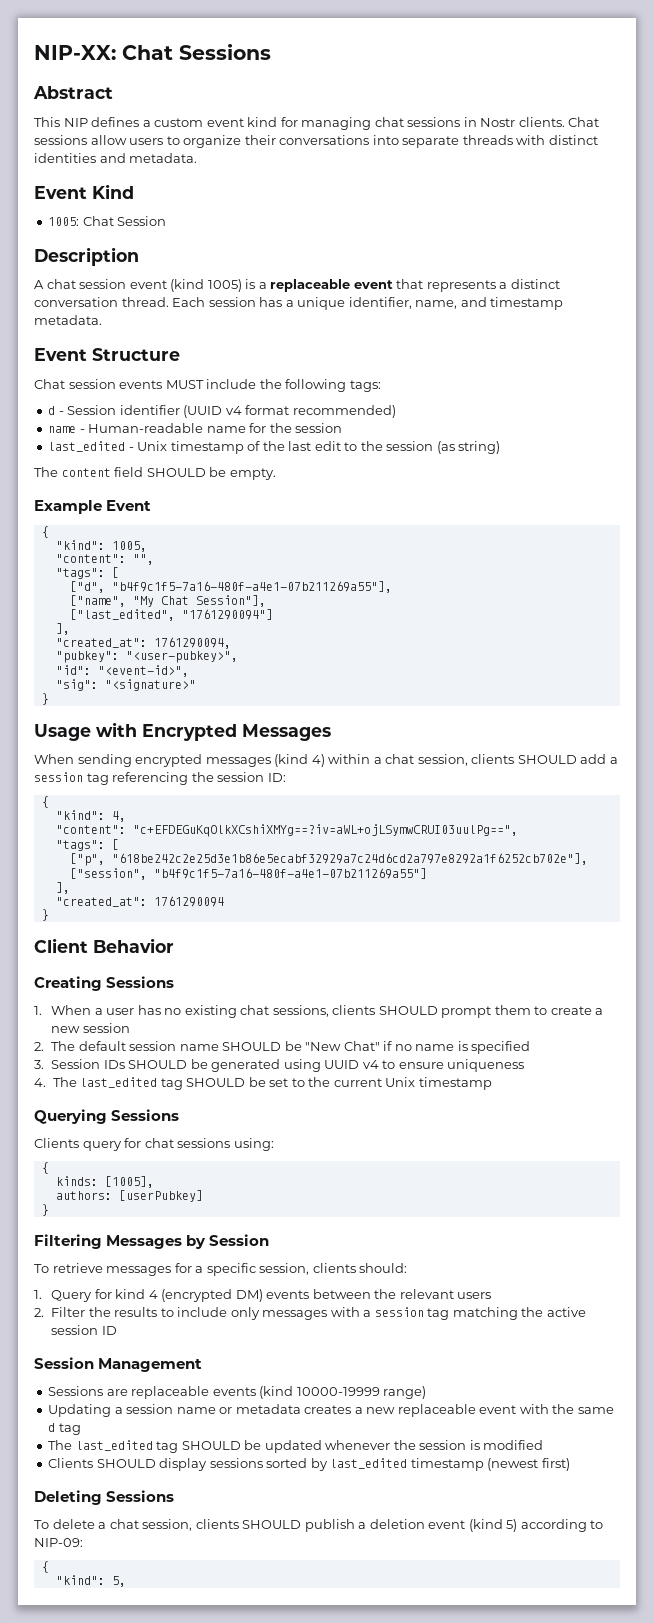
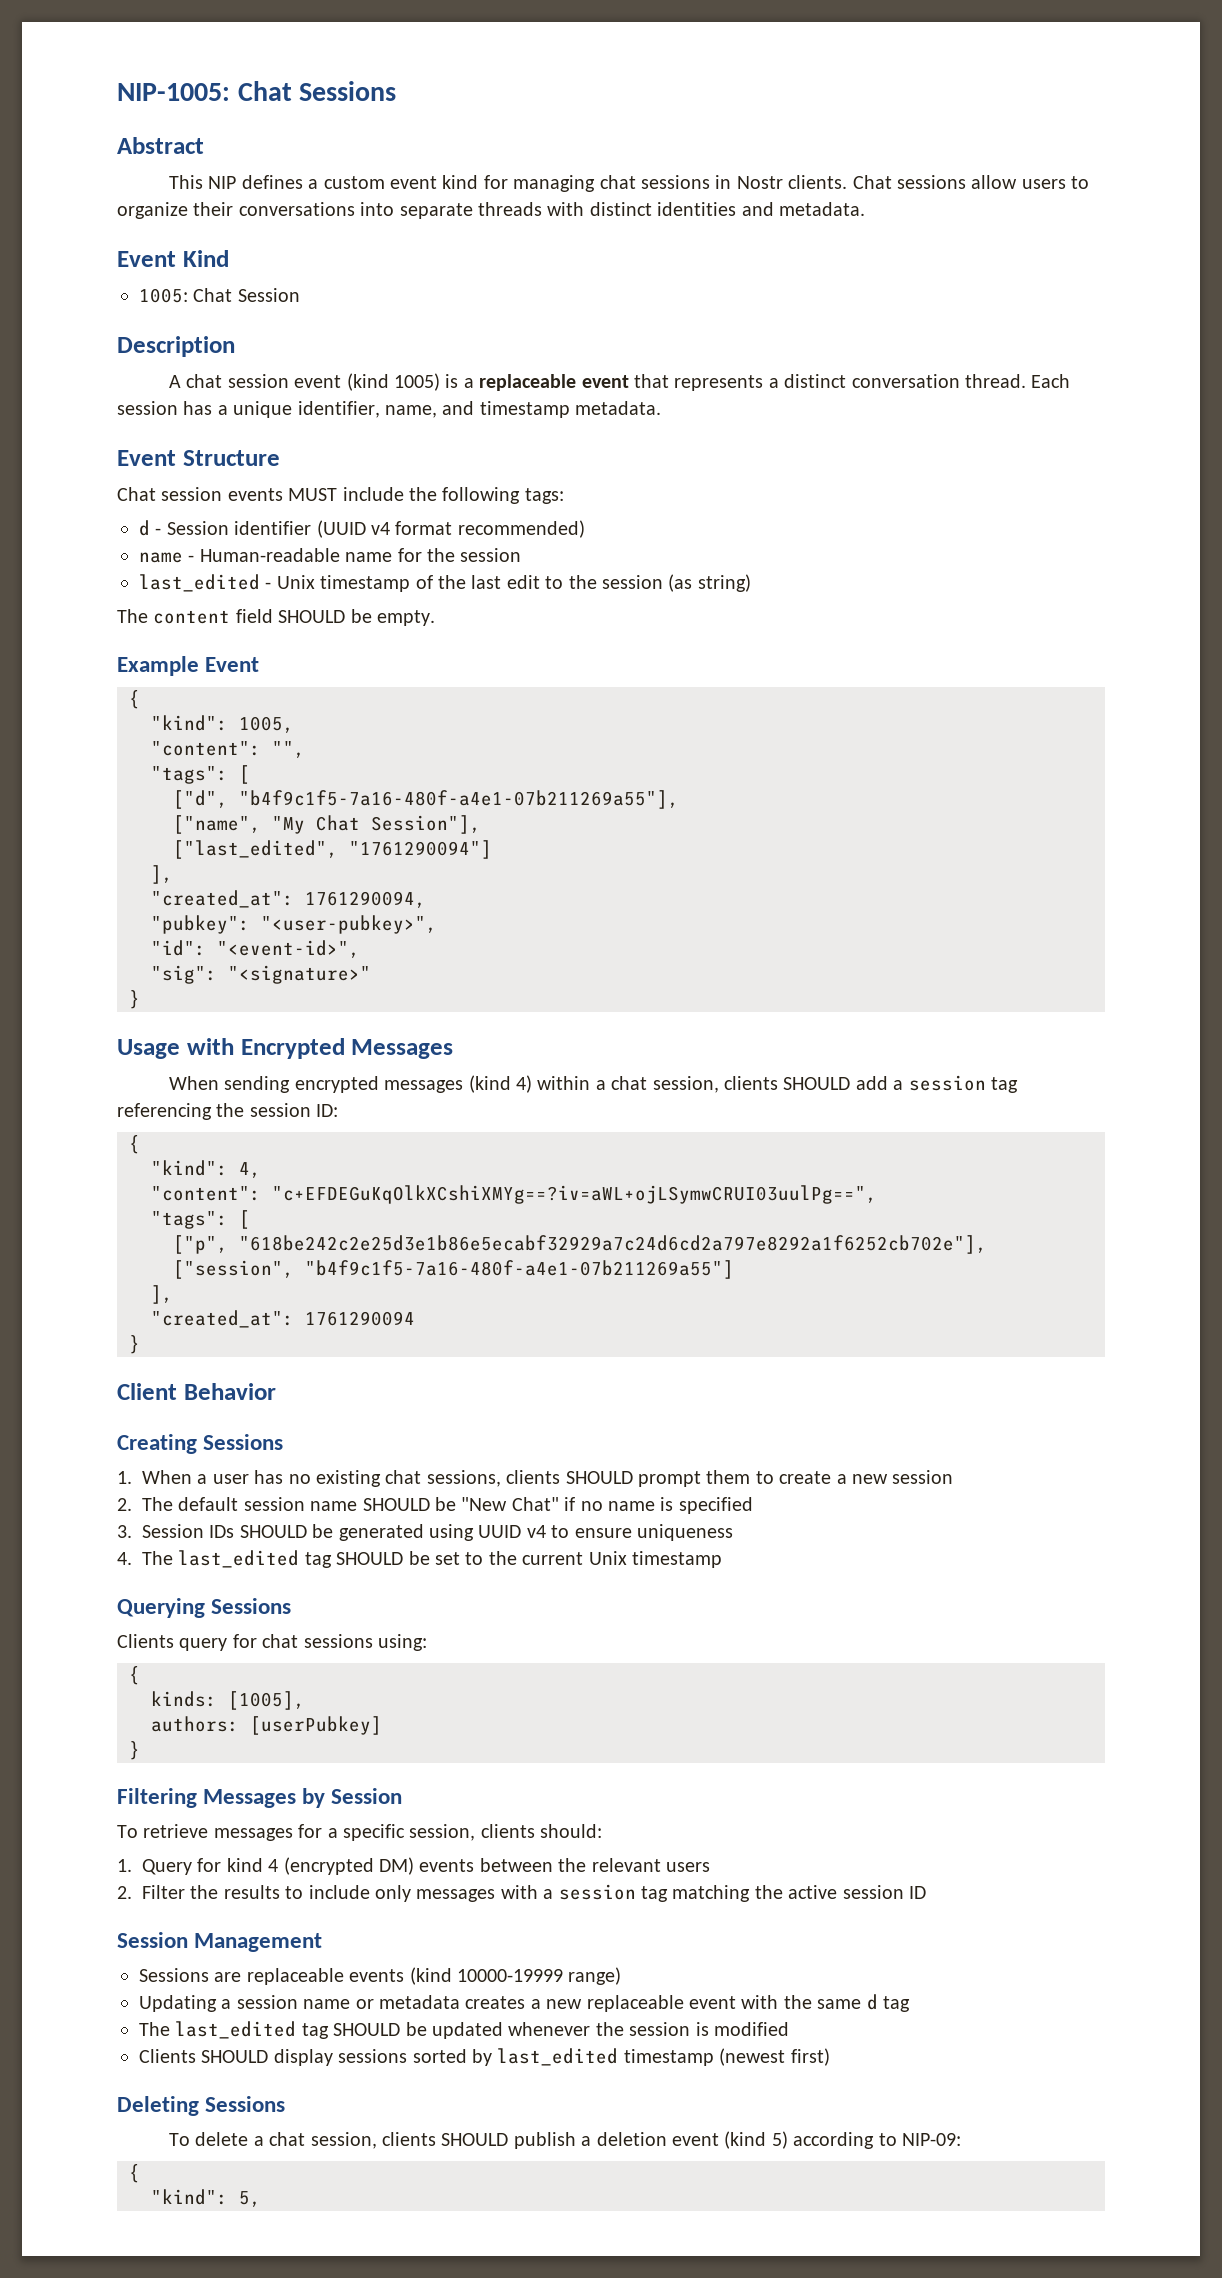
- NIP-XX: Chat Sessions
+ NIP-1005: Chat Sessions

